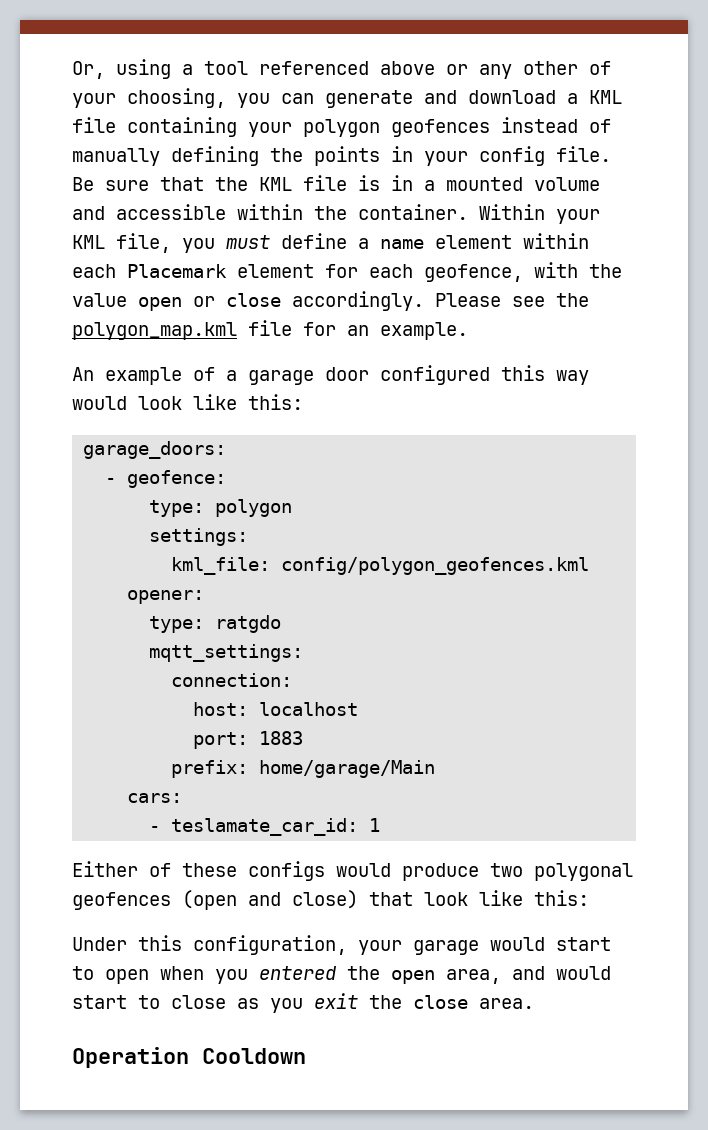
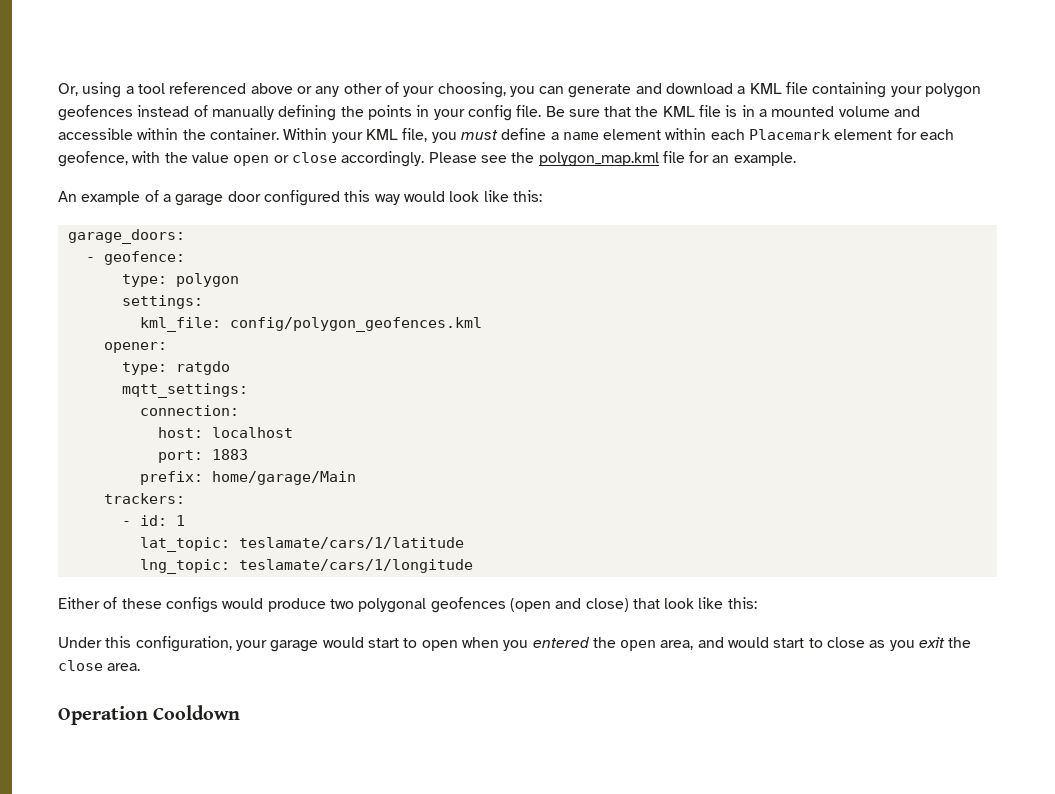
- cars:
- - teslamate_car_id: 1
+ trackers:
+ - id: 1
+ lat_topic: teslamate/cars/1/latitude
+ lng_topic: teslamate/cars/1/longitude

